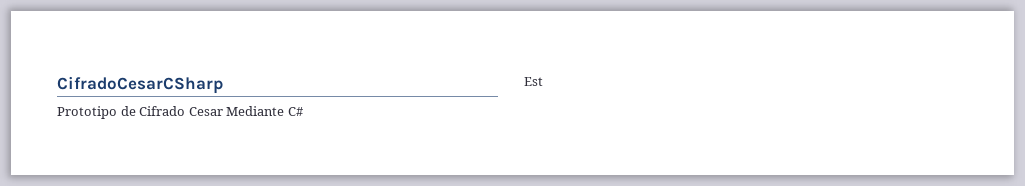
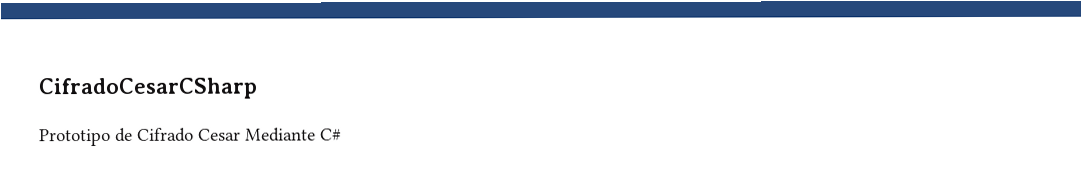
- Est

